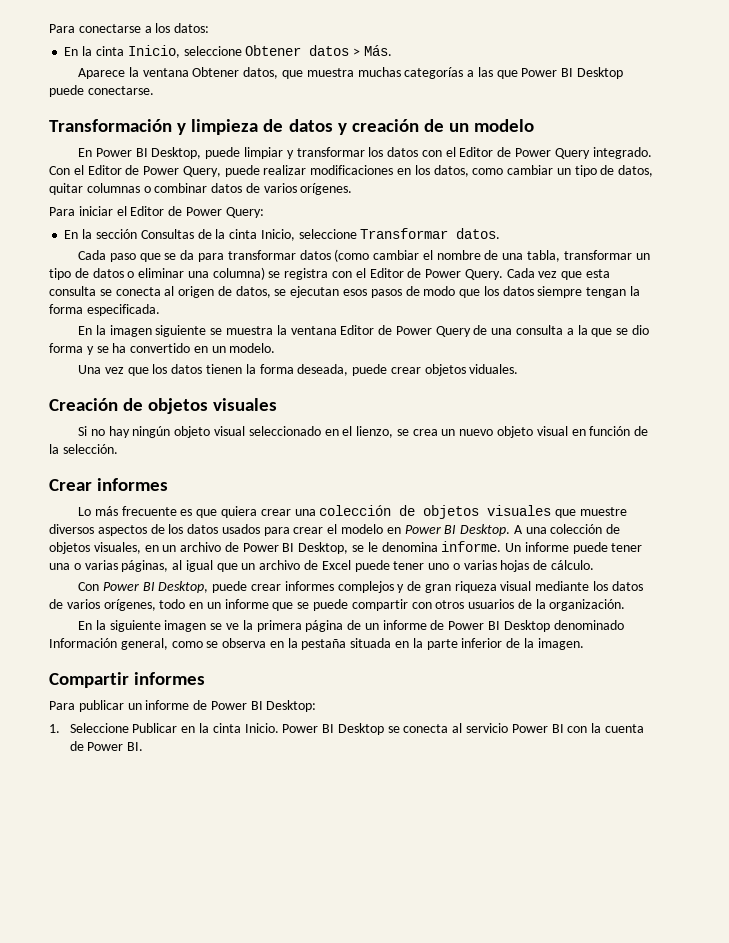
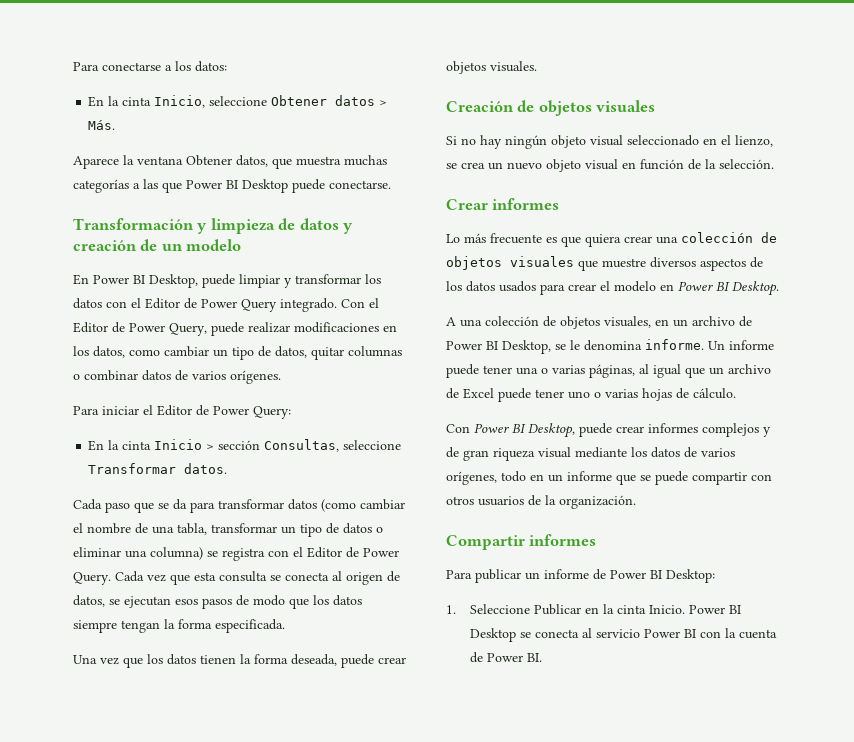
- En la sección Consultas de la cinta Inicio, seleccione Transformar datos.
+ En la cinta Inicio > sección Consultas, seleccione Transformar datos.
- En la imagen siguiente se muestra la ventana Editor de Power Query de una consulta a la que se dio forma y se ha convertido en un modelo.
- Una vez que los datos tienen la forma deseada, puede crear objetos viduales.
+ Una vez que los datos tienen la forma deseada, puede crear objetos visuales.
- Lo más frecuente es que quiera crear una colección de objetos visuales que muestre diversos aspectos de los datos usados para crear el modelo en Power BI Desktop. A una colección de objetos visuales, en un archivo de Power BI Desktop, se le denomina informe.
+ Lo más frecuente es que quiera crear una colección de objetos visuales que muestre diversos aspectos de los datos usados para crear el modelo en Power BI Desktop.
+ A una colección de objetos visuales, en un archivo de Power BI Desktop, se le denomina informe.
- En la siguiente imagen se ve la primera página de un informe de Power BI Desktop denominado Información general, como se observa en la pestaña situada en la parte inferior de la imagen.

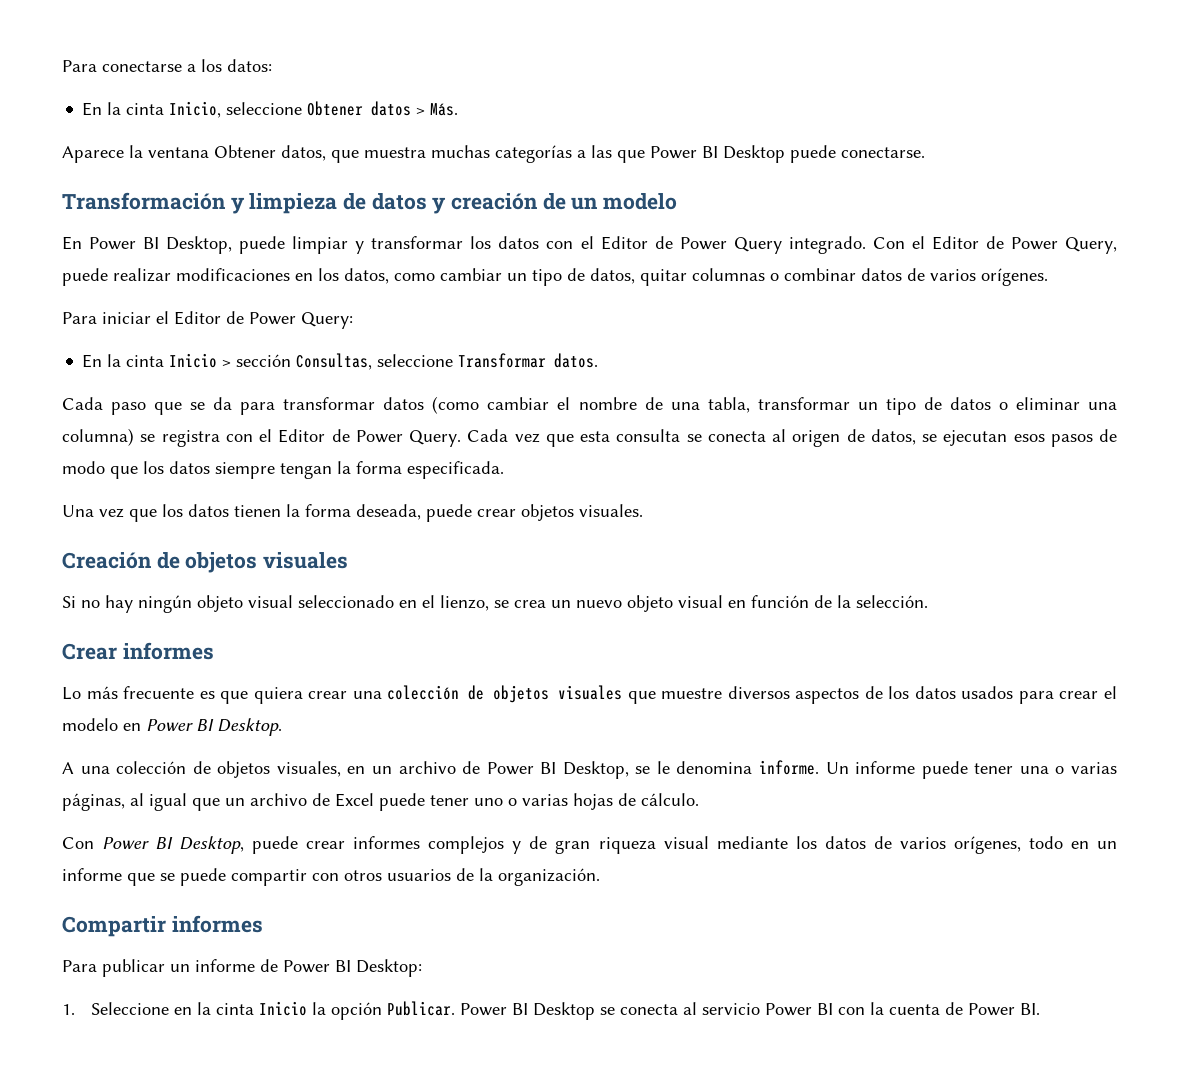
- 1. Seleccione Publicar en la cinta Inicio.
+ 1. Seleccione en la cinta Inicio la opción Publicar.

